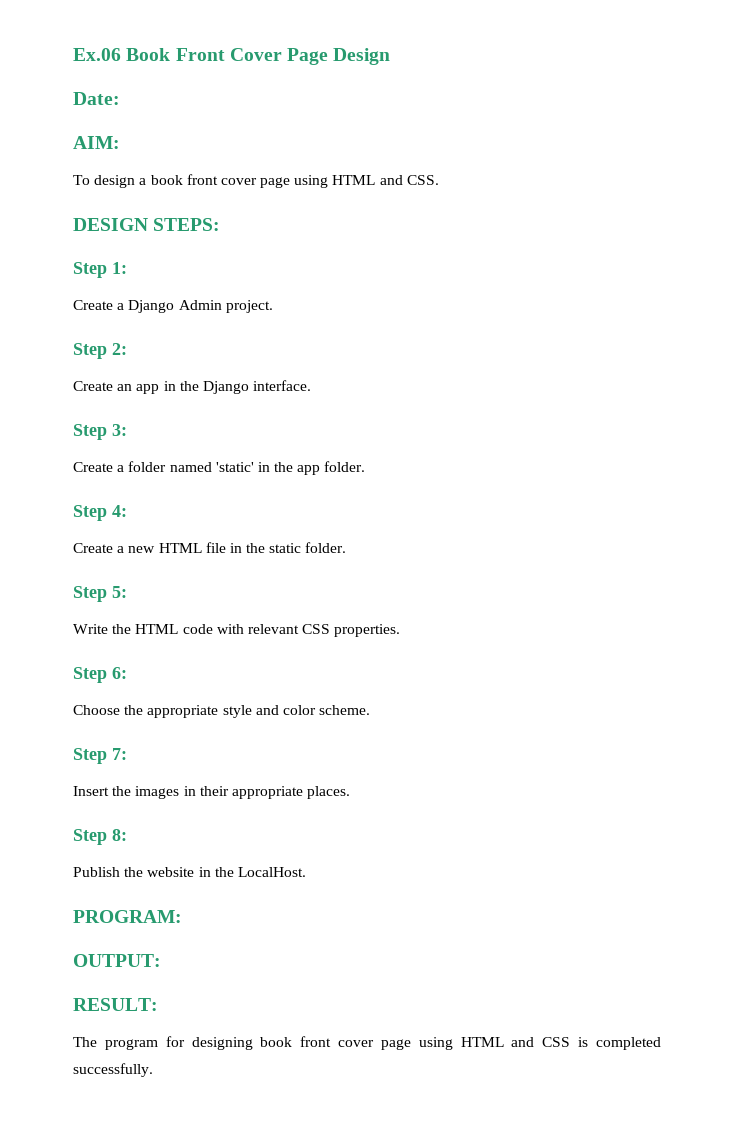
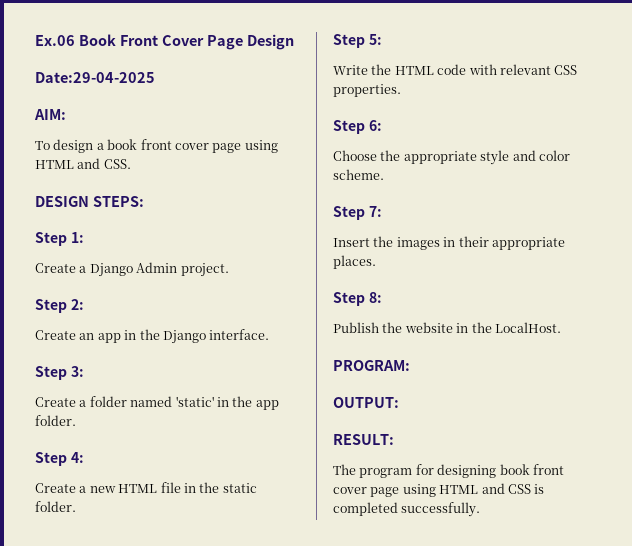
- Date:
+ Date:29-04-2025

